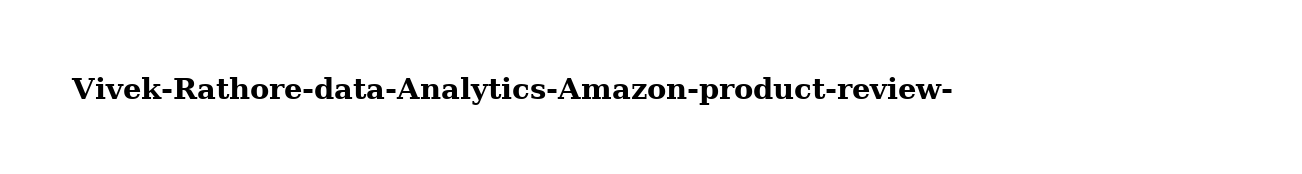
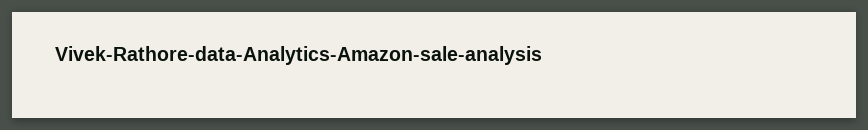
- Vivek-Rathore-data-Analytics-Amazon-product-review-
+ Vivek-Rathore-data-Analytics-Amazon-sale-analysis

